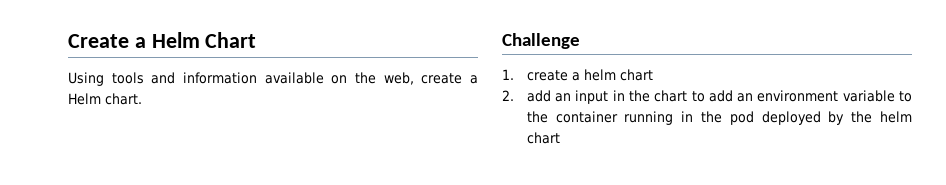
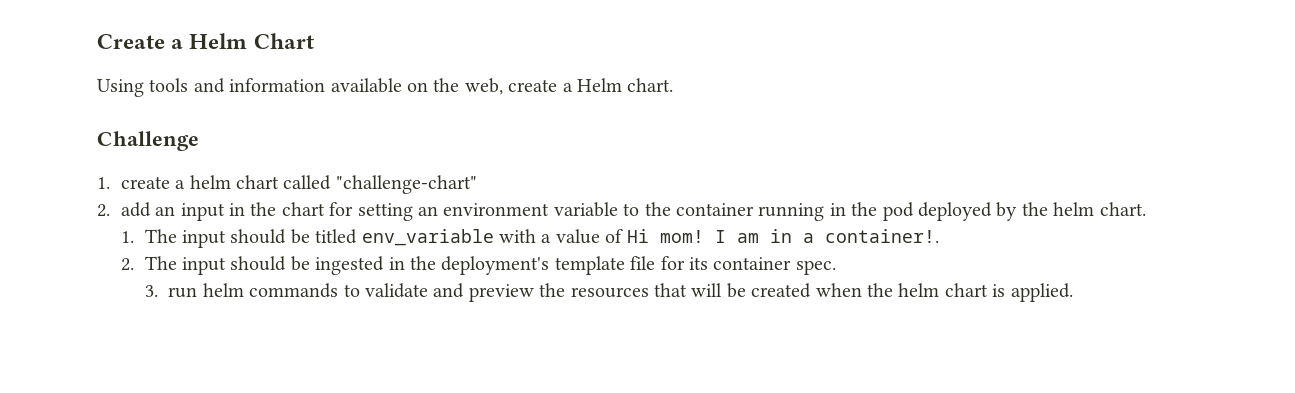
- 1. create a helm chart
+ 1. create a helm chart called "challenge-chart"
- 2. add an input in the chart to add an environment variable to the container running in the pod deployed by the helm chart
+ 2. add an input in the chart for setting an environment variable to the container running in the pod deployed by the helm chart.
+ 1. The input should be titled env_variable with a value of Hi mom! I am in a container!.
+ 2. The input should be ingested in the deployment's template file for its container spec.
+ 3. run helm commands to validate and preview the resources that will be created when the helm chart is applied.

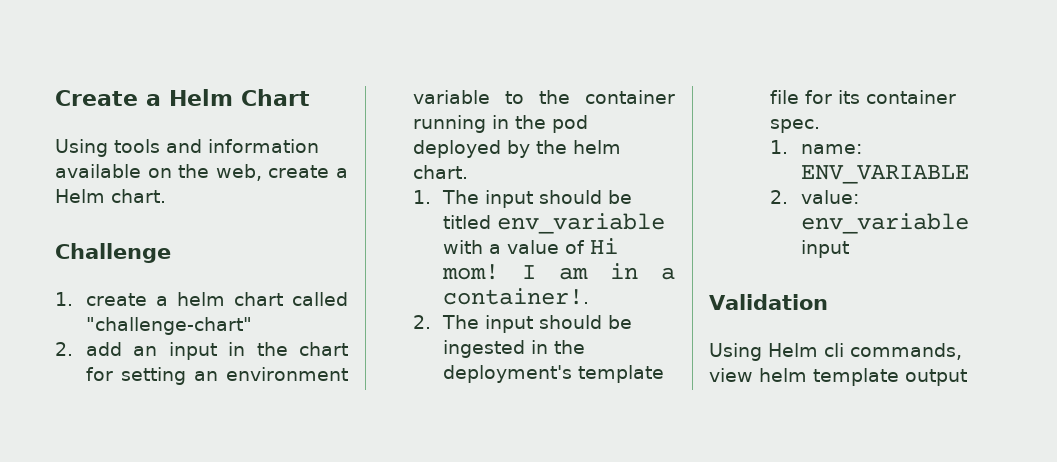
- 3. run helm commands to validate and preview the resources that will be created when the helm chart is applied.
+ 1. name: ENV_VARIABLE
+ 2. value: env_variable input
+ Validation
+ Using Helm cli commands, view helm template output

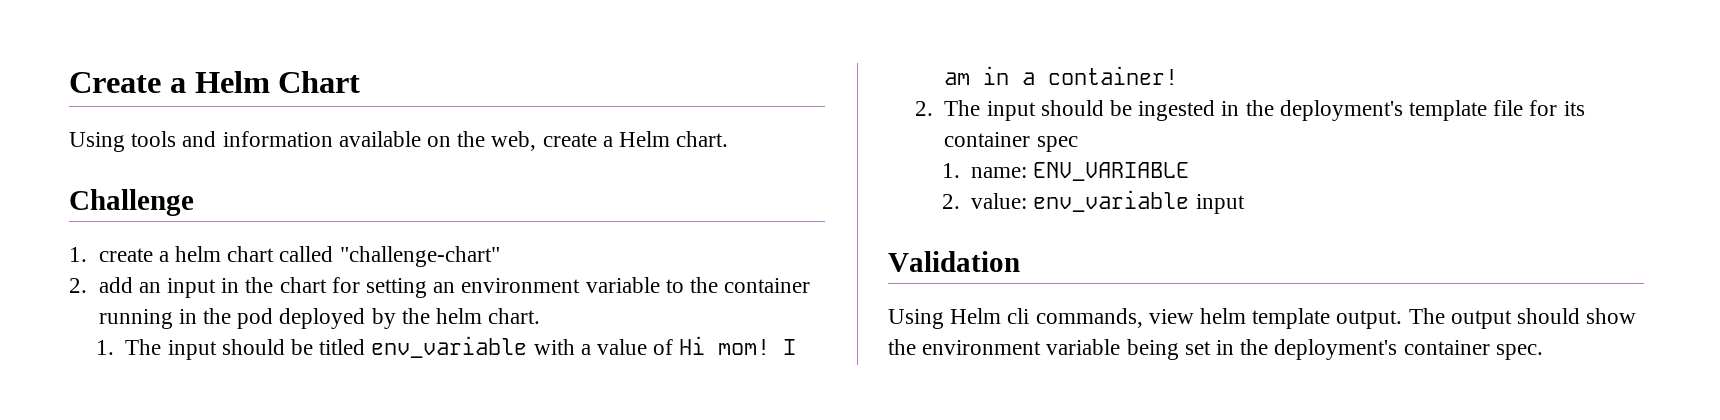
- I am in a container!.
+ I am in a container!
- 2. The input should be ingested in the deployment's template file for its container spec.
+ 2. The input should be ingested in the deployment's template file for its container spec
- Using Helm cli commands, view helm template output
+ Using Helm cli commands, view helm template output. The output should show the environment variable being set in the deployment's container spec.

